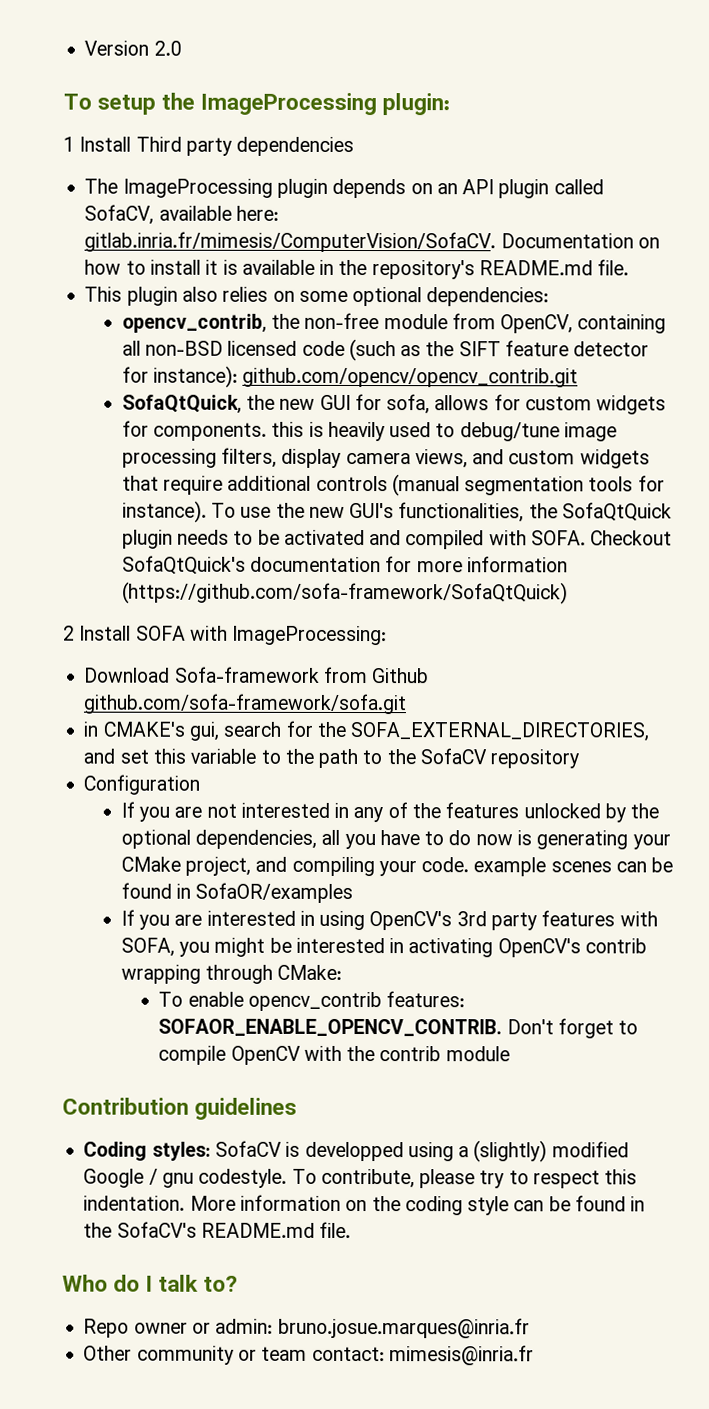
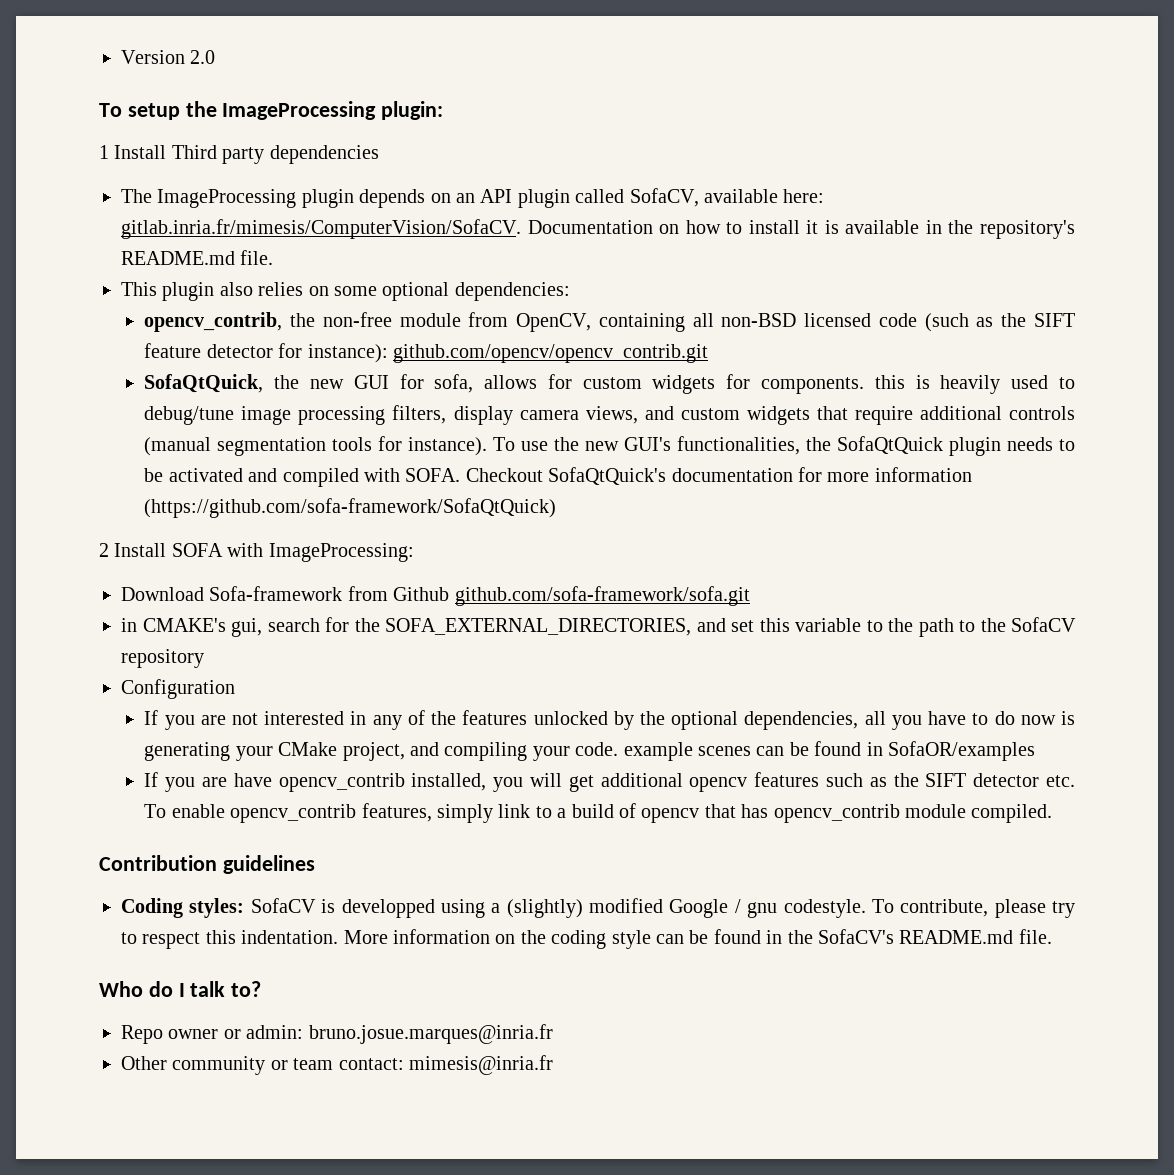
- If you are interested in using OpenCV's 3rd party features with SOFA, you might be interested in activating OpenCV's contrib wrapping through CMake:
- To enable opencv_contrib features: SOFAOR_ENABLE_OPENCV_CONTRIB. Don't forget to compile OpenCV with the contrib module
+ If you are have opencv_contrib installed, you will get additional opencv features such as the SIFT detector etc. To enable opencv_contrib features, simply link to a build of opencv that has opencv_contrib module compiled.

